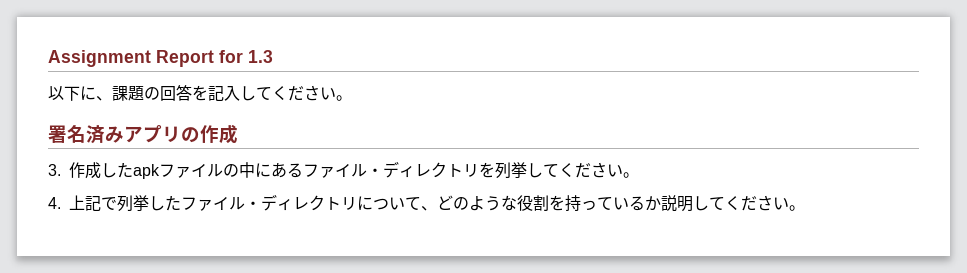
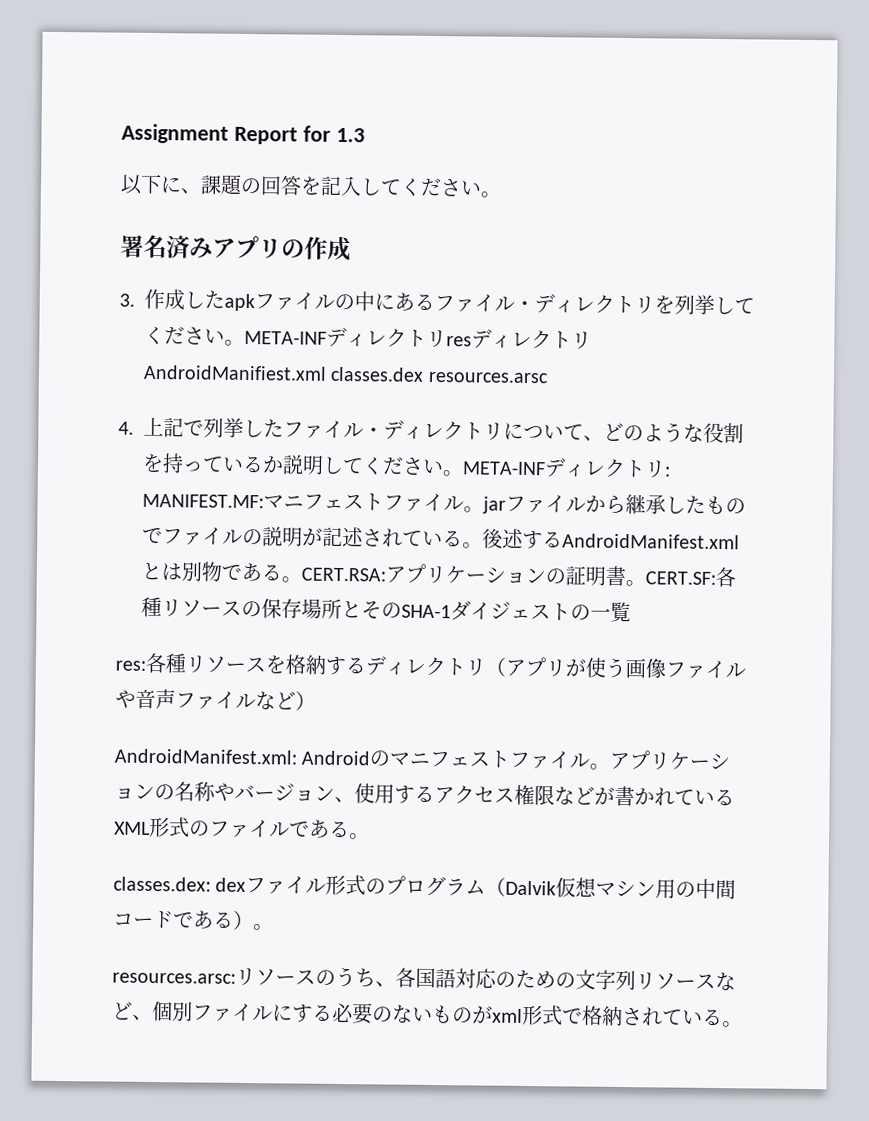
+ META-INFディレクトリresディレクトリAndroidManifiest.xml classes.dex resources.arsc
+ META-INFディレクトリ: MANIFEST.MF:マニフェストファイル。jarファイルから継承したものでファイルの説明が記述されている。後述するAndroidManifest.xmlとは別物である。CERT.RSA:アプリケーションの証明書。CERT.SF:各種リソースの保存場所とそのSHA-1ダイジェストの一覧
+ res:各種リソースを格納するディレクトリ（アプリが使う画像ファイルや音声ファイルなど）
+ AndroidManifest.xml: Androidのマニフェストファイル。アプリケーションの名称やバージョン、使用するアクセス権限などが書かれているXML形式のファイルである。
+ classes.dex: dexファイル形式のプログラム（Dalvik仮想マシン用の中間コードである）。
+ resources.arsc:リソースのうち、各国語対応のための文字列リソースなど、個別ファイルにする必要のないものがxml形式で格納されている。

